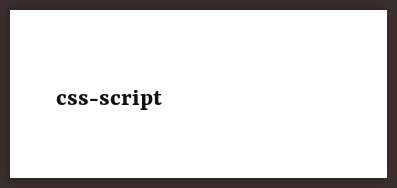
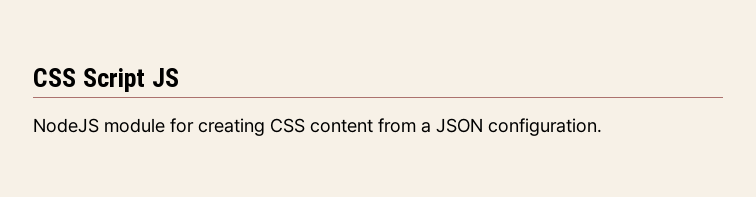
- css-script
+ CSS Script JS
+ NodeJS module for creating CSS content from a JSON configuration.

